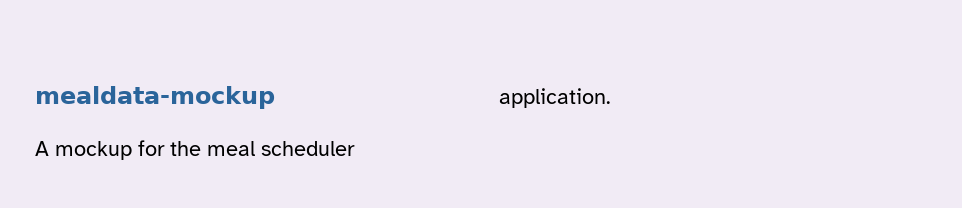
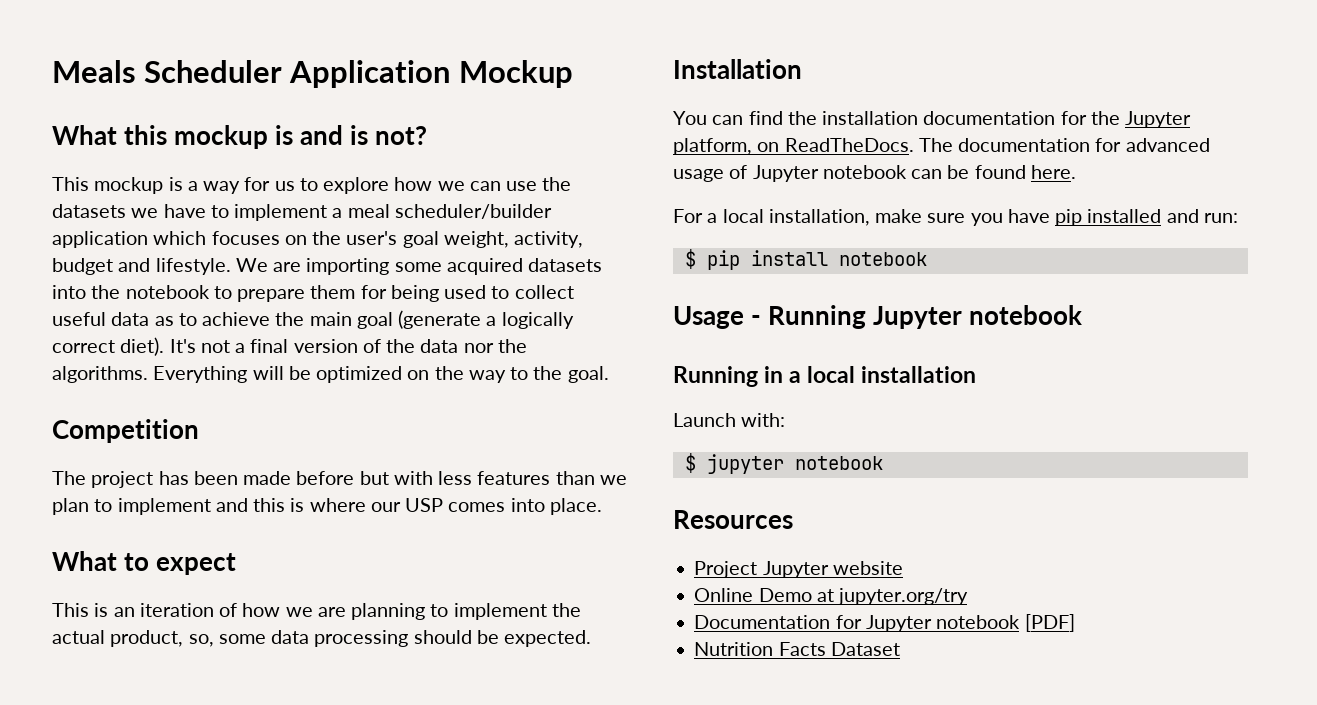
- mealdata-mockup
- A mockup for the meal scheduler application.
+ Meals Scheduler Application Mockup
+ What this mockup is and is not?
+ This mockup is a way for us to explore how we can use the datasets we have to implement a meal scheduler/builder application which focuses on the user's goal weight, activity, budget and lifestyle. We are importing some acquired datasets into the notebook to prepare them for being used to collect useful data as to achieve the main goal (generate a logically correct diet). It's not a final version of the data nor the algorithms. Everything will be optimized on the way to the goal.
+ Competition
+ The project has been made before but with less features than we plan to implement and this is where our USP comes into place.
+ What to expect
+ This is an iteration of how we are planning to implement the actual product, so, some data processing should be expected.
+ Installation
+ You can find the installation documentation for the Jupyter platform, on ReadTheDocs. The documentation for advanced usage of Jupyter notebook can be found here.
+ For a local installation, make sure you have pip installed and run:
+ $ pip install notebook
+ Usage - Running Jupyter notebook
+ Running in a local installation
+ Launch with:
+ $ jupyter notebook
+ Resources
+ Project Jupyter website
+ Online Demo at jupyter.org/try
+ Documentation for Jupyter notebook [PDF]
+ Nutrition Facts Dataset

